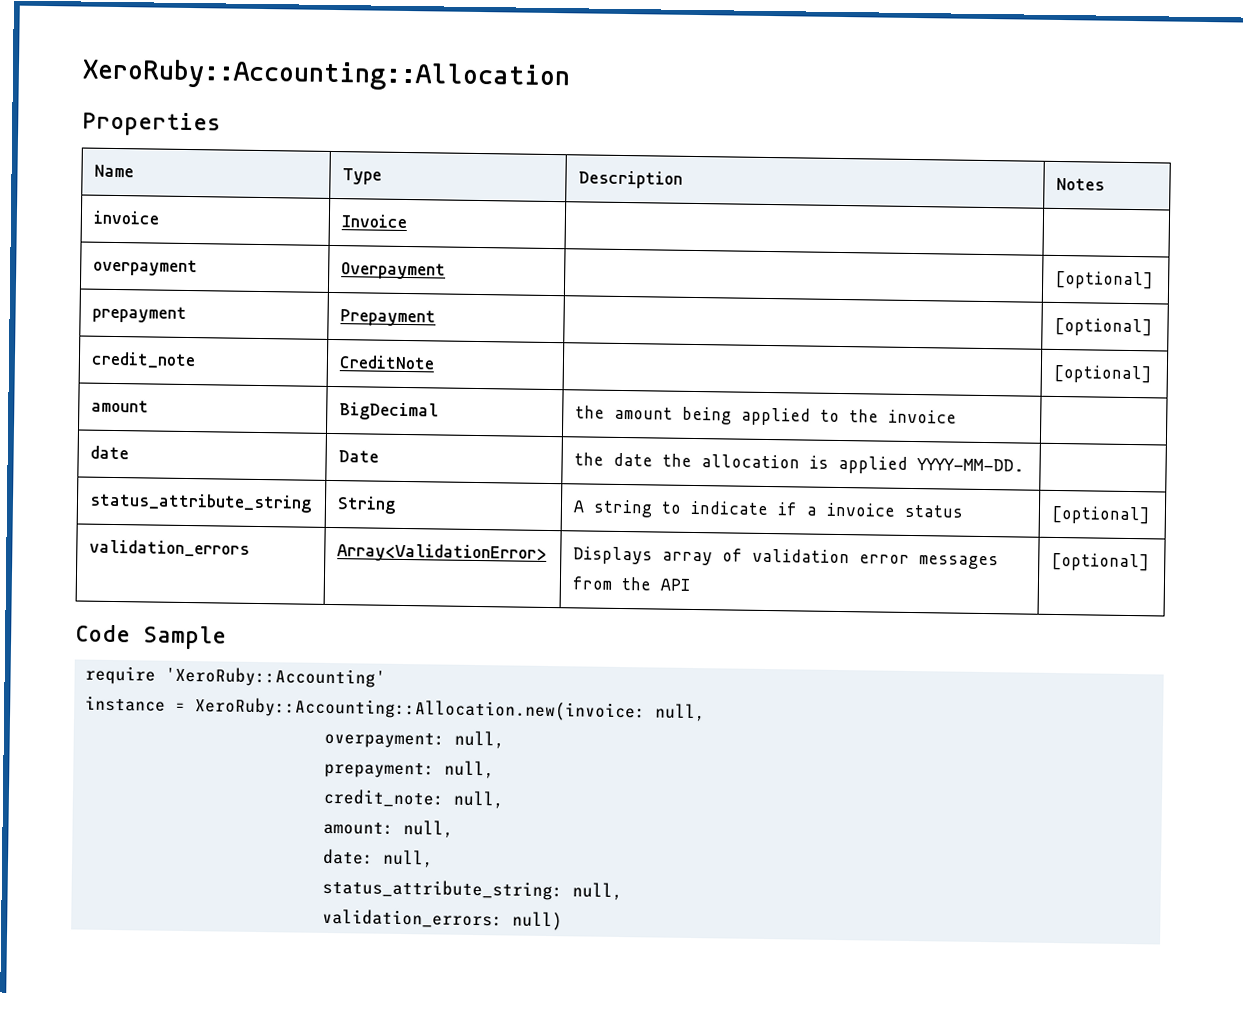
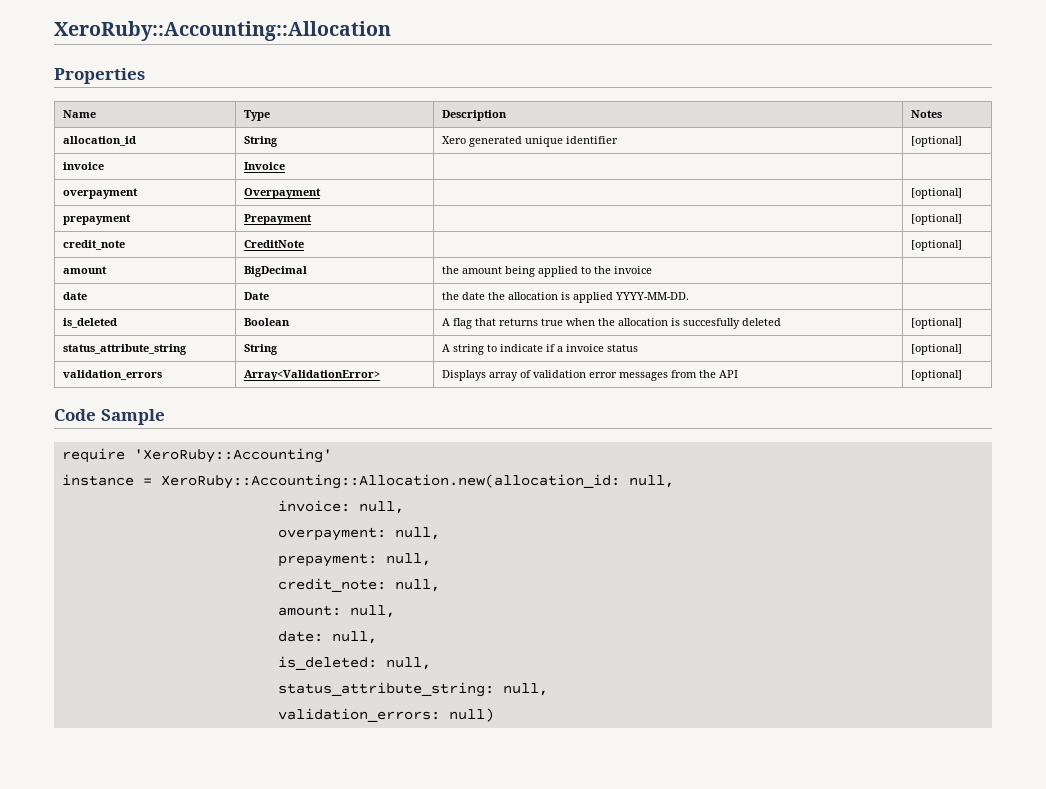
+ allocation_id | String | Xero generated unique identifier | [optional]
+ is_deleted | Boolean | A flag that returns true when the allocation is succesfully deleted | [optional]
- instance = XeroRuby::Accounting::Allocation.new(invoice: null,
+ instance = XeroRuby::Accounting::Allocation.new(allocation_id: null,
+ invoice: null,
+ is_deleted: null,

